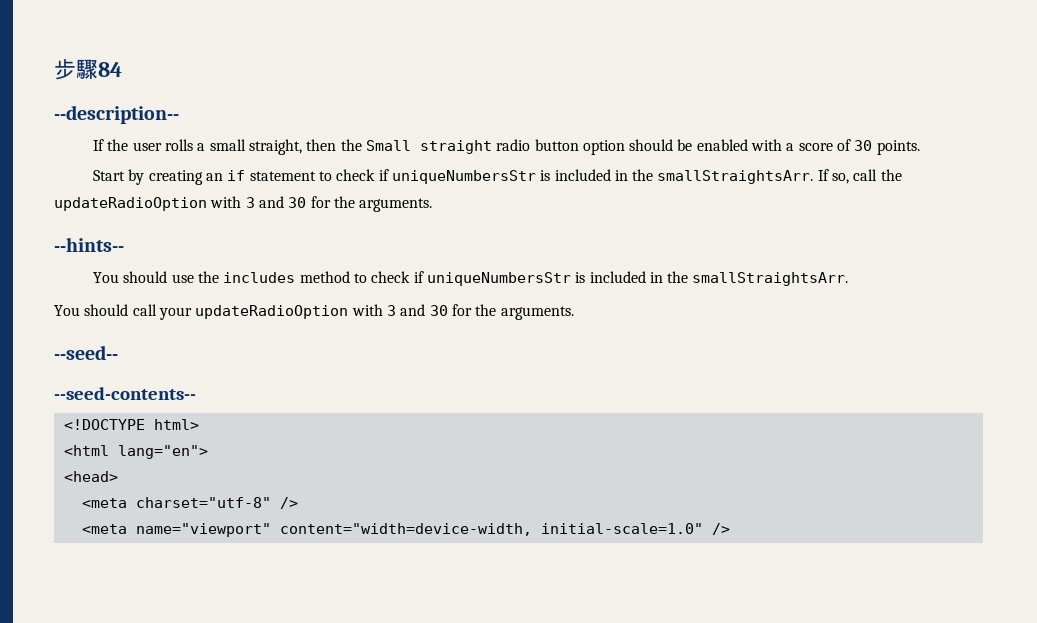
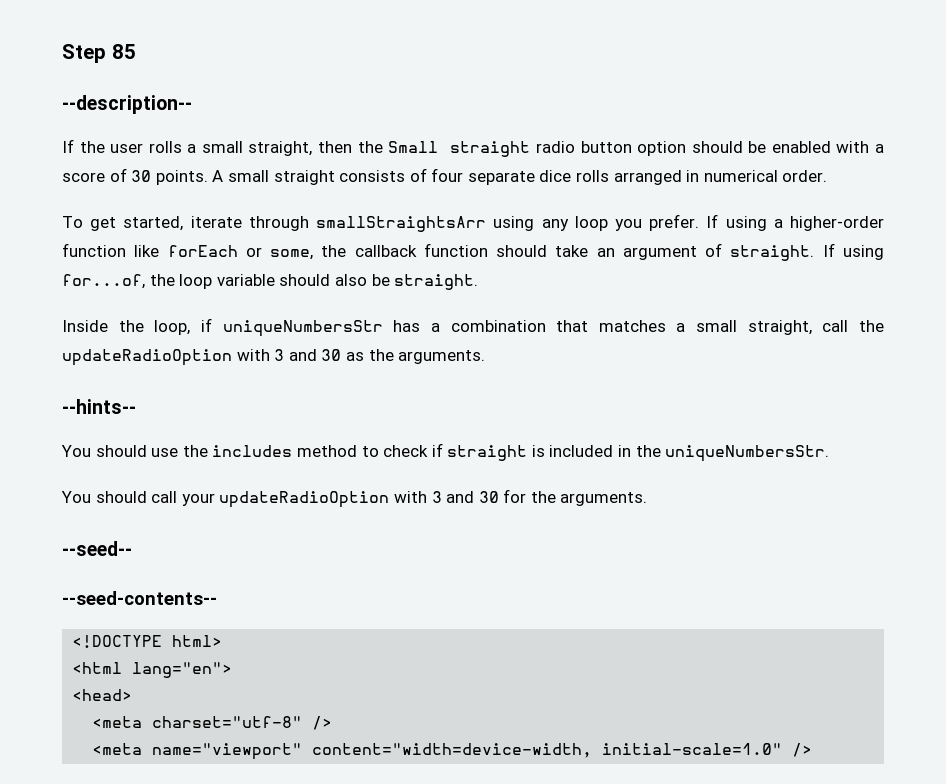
- 步驟84
+ Step 85
- If the user rolls a small straight, then the Small straight radio button option should be enabled with a score of 30 points.
- Start by creating an if statement to check if uniqueNumbersStr is included in the smallStraightsArr. If so, call the updateRadioOption with 3 and 30 for the arguments.
+ If the user rolls a small straight, then the Small straight radio button option should be enabled with a score of 30 points. A small straight consists of four separate dice rolls arranged in numerical order.
+ To get started, iterate through smallStraightsArr using any loop you prefer. If using a higher-order function like forEach or some, the callback function should take an argument of straight. If using for...of, the loop variable should also be straight.
+ Inside the loop, if uniqueNumbersStr has a combination that matches a small straight, call the updateRadioOption with 3 and 30 as the arguments.
- You should use the includes method to check if uniqueNumbersStr is included in the smallStraightsArr.
+ You should use the includes method to check if straight is included in the uniqueNumbersStr.

